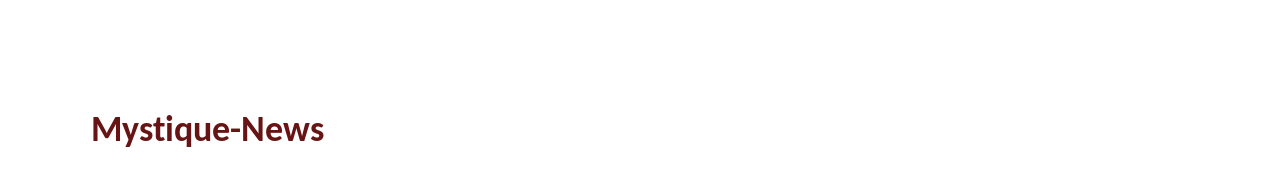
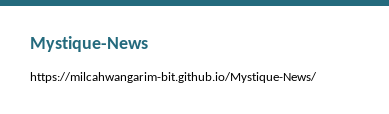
+ https://milcahwangarim-bit.github.io/Mystique-News/

